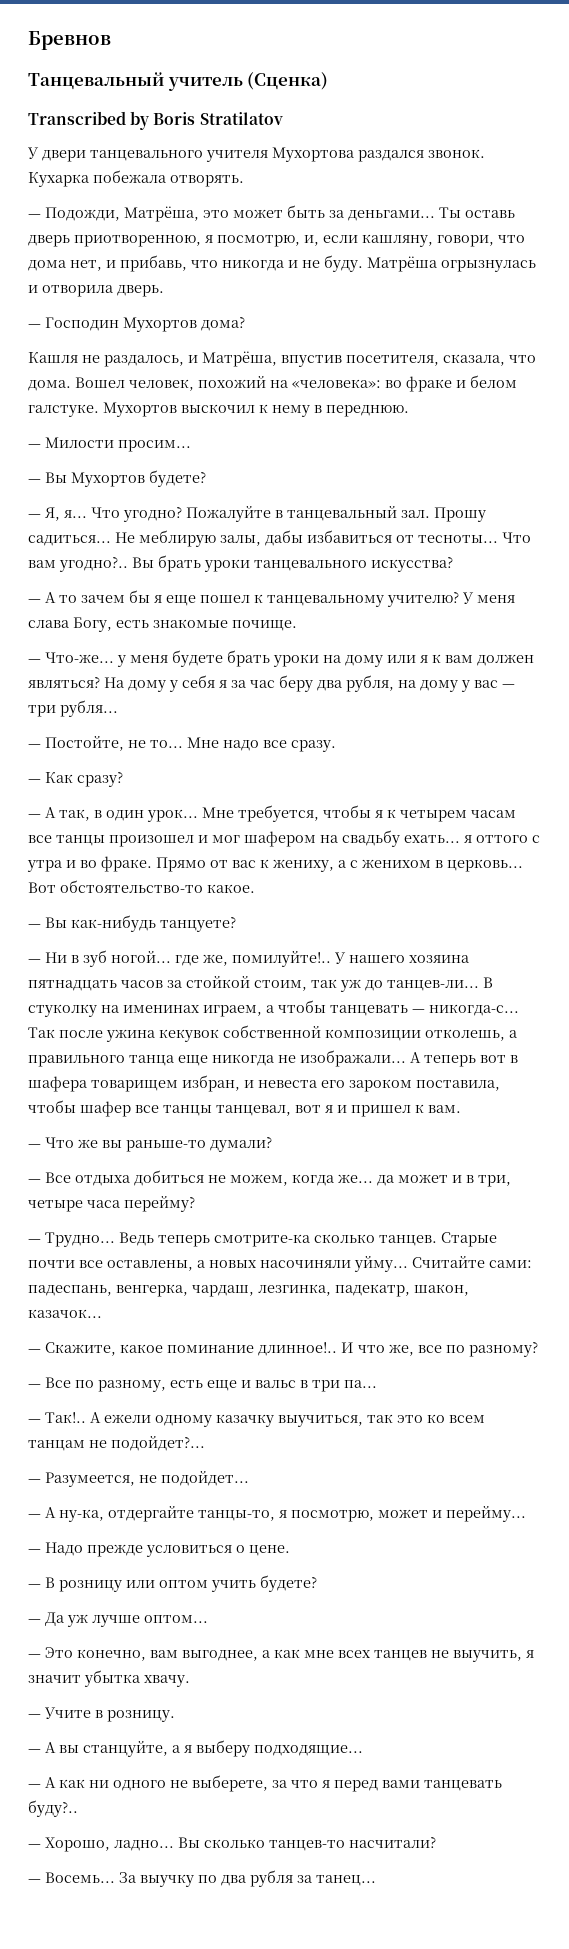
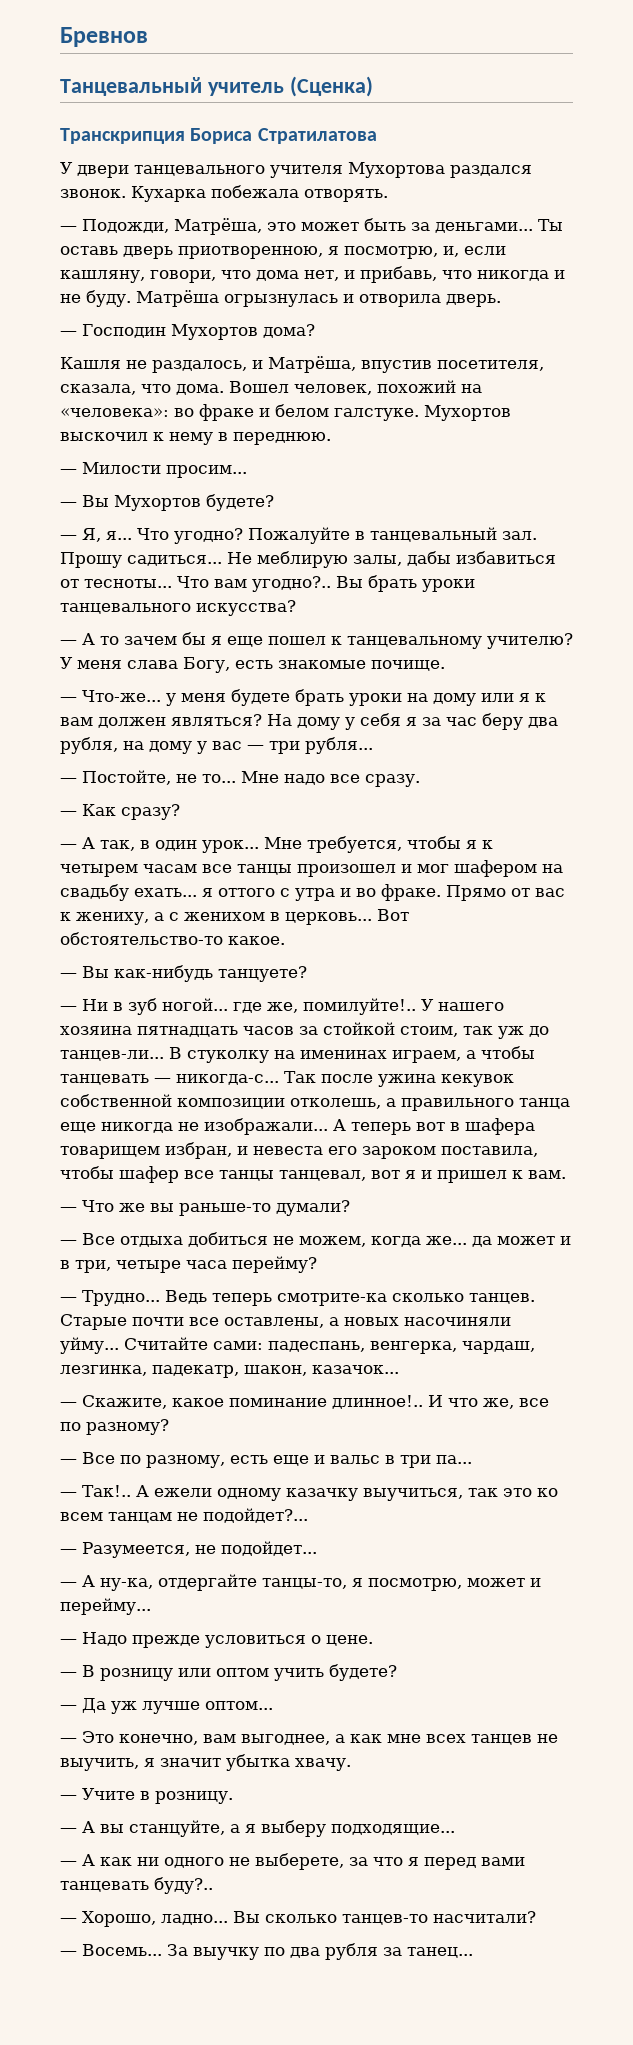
- Transcribed by Boris Stratilatov
+ Транскрипция Бориса Стратилатова

